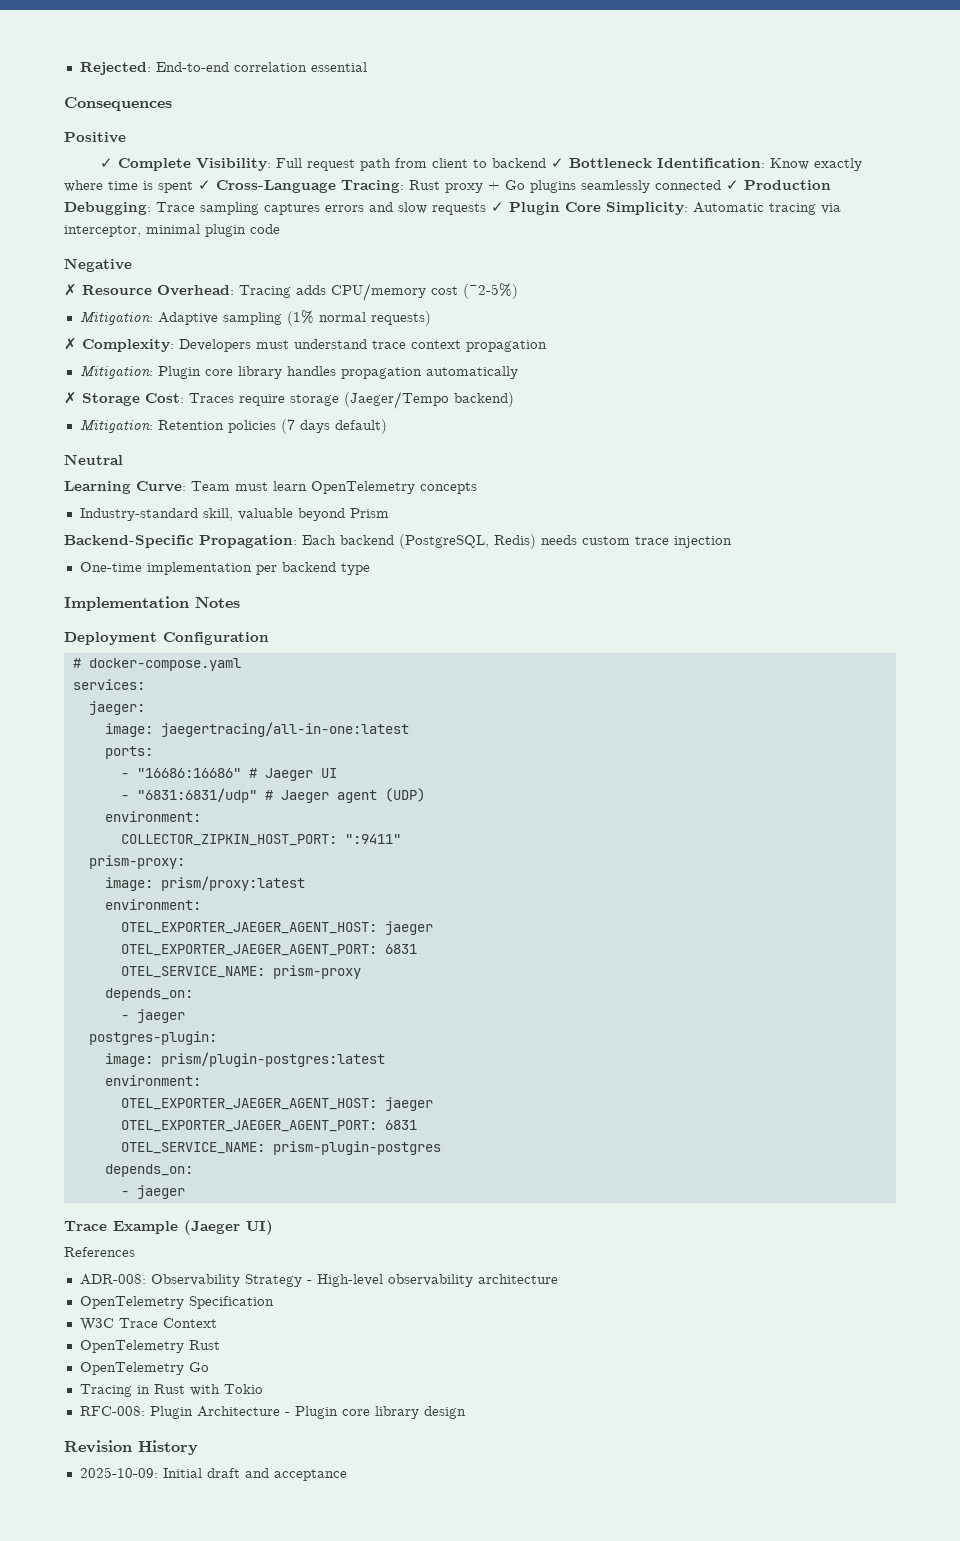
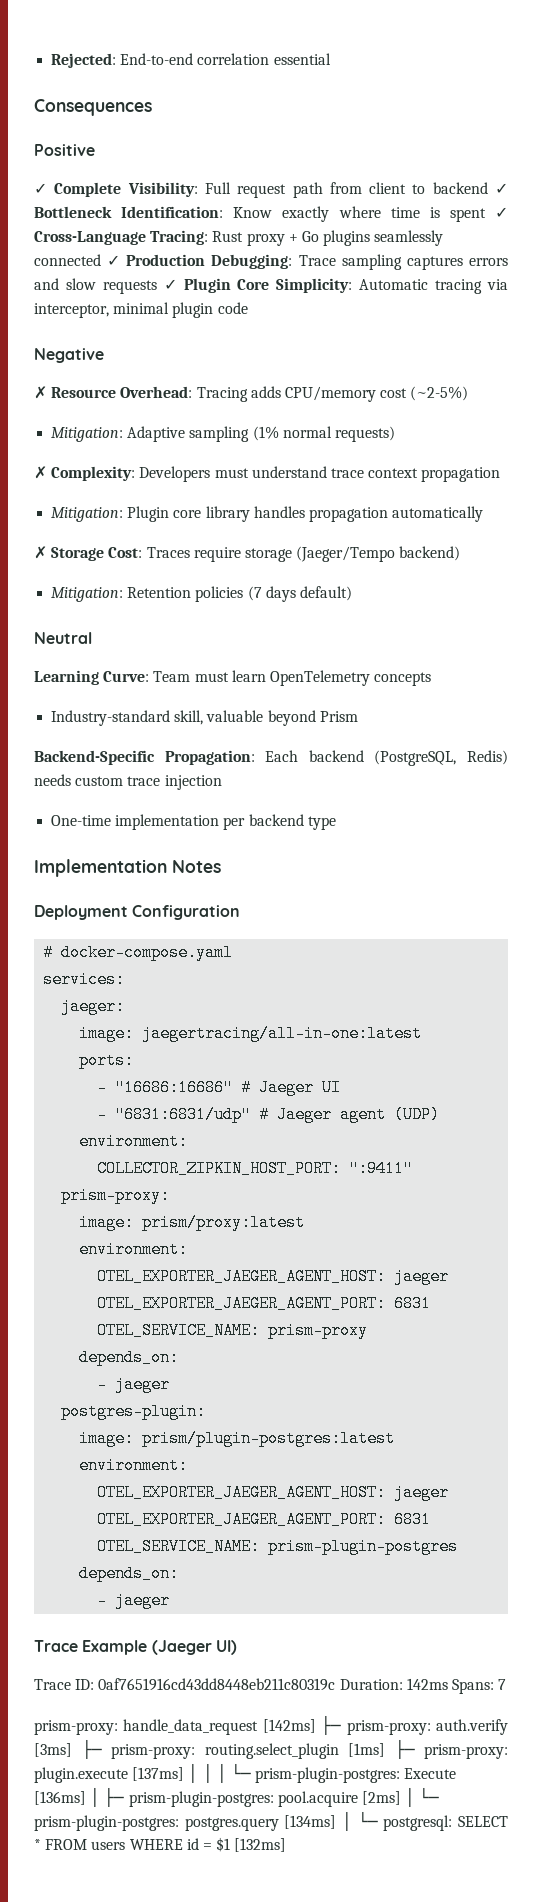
- References
- ADR-008: Observability Strategy - High-level observability architecture
- OpenTelemetry Specification
- W3C Trace Context
- OpenTelemetry Rust
- OpenTelemetry Go
- Tracing in Rust with Tokio
- RFC-008: Plugin Architecture - Plugin core library design
- Revision History
- 2025-10-09: Initial draft and acceptance
+ Trace ID: 0af7651916cd43dd8448eb211c80319c Duration: 142ms Spans: 7
+ prism-proxy: handle_data_request [142ms] ├─ prism-proxy: auth.verify [3ms] ├─ prism-proxy: routing.select_plugin [1ms] ├─ prism-proxy: plugin.execute [137ms] │ │ │ └─ prism-plugin-postgres: Execute [136ms] │ ├─ prism-plugin-postgres: pool.acquire [2ms] │ └─ prism-plugin-postgres: postgres.query [134ms] │ └─ postgresql: SELECT * FROM users WHERE id = $1 [132ms]

